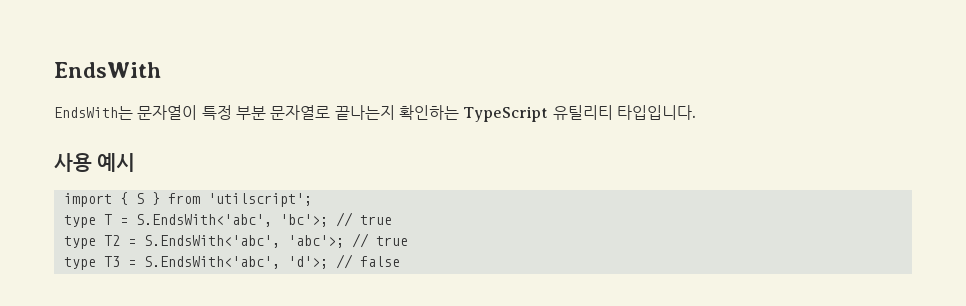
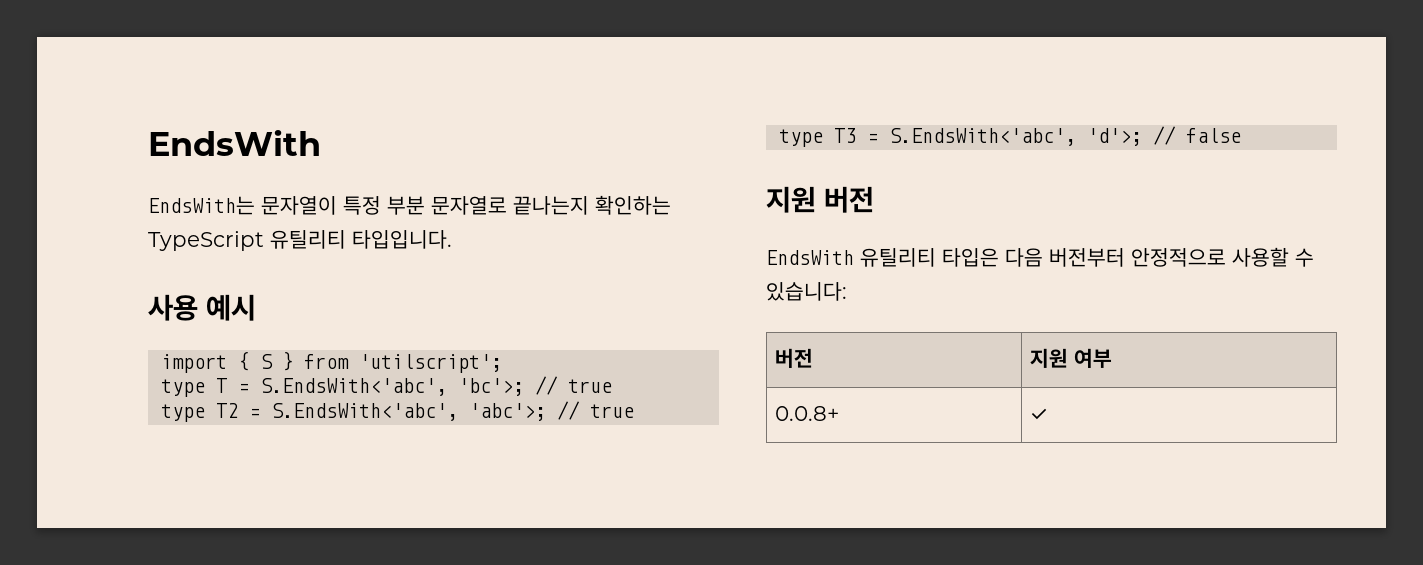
+ 지원 버전
+ EndsWith 유틸리티 타입은 다음 버전부터 안정적으로 사용할 수 있습니다:
+ 버전 | 지원 여부
+ 0.0.8+ | ✓

